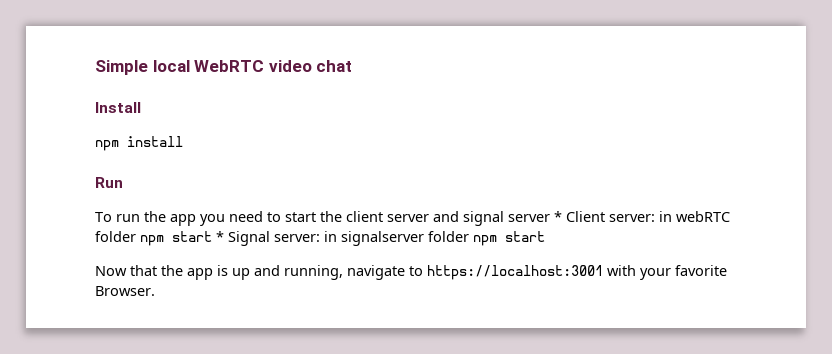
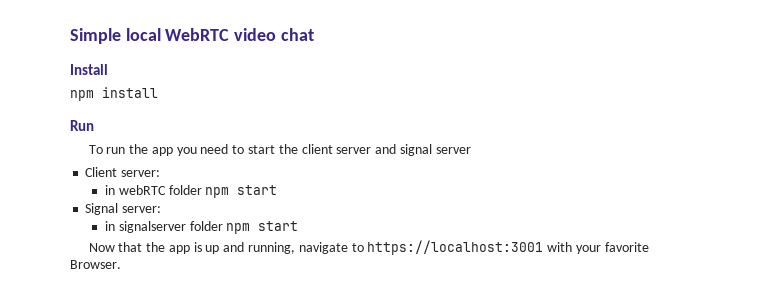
- To run the app you need to start the client server and signal server * Client server: in webRTC folder npm start * Signal server: in signalserver folder npm start
+ To run the app you need to start the client server and signal server
+ Client server:
+ in webRTC folder npm start
+ Signal server:
+ in signalserver folder npm start

